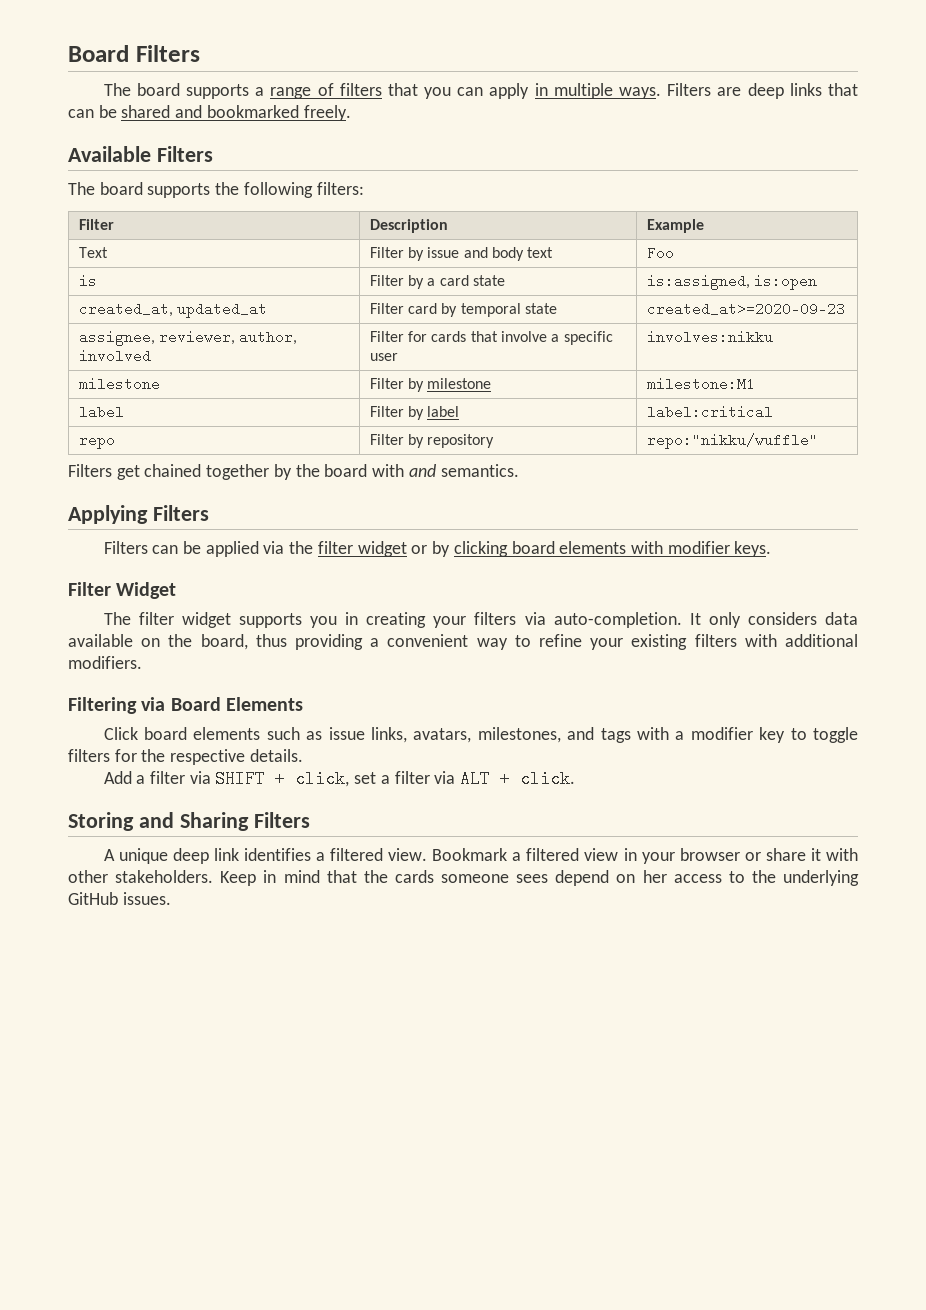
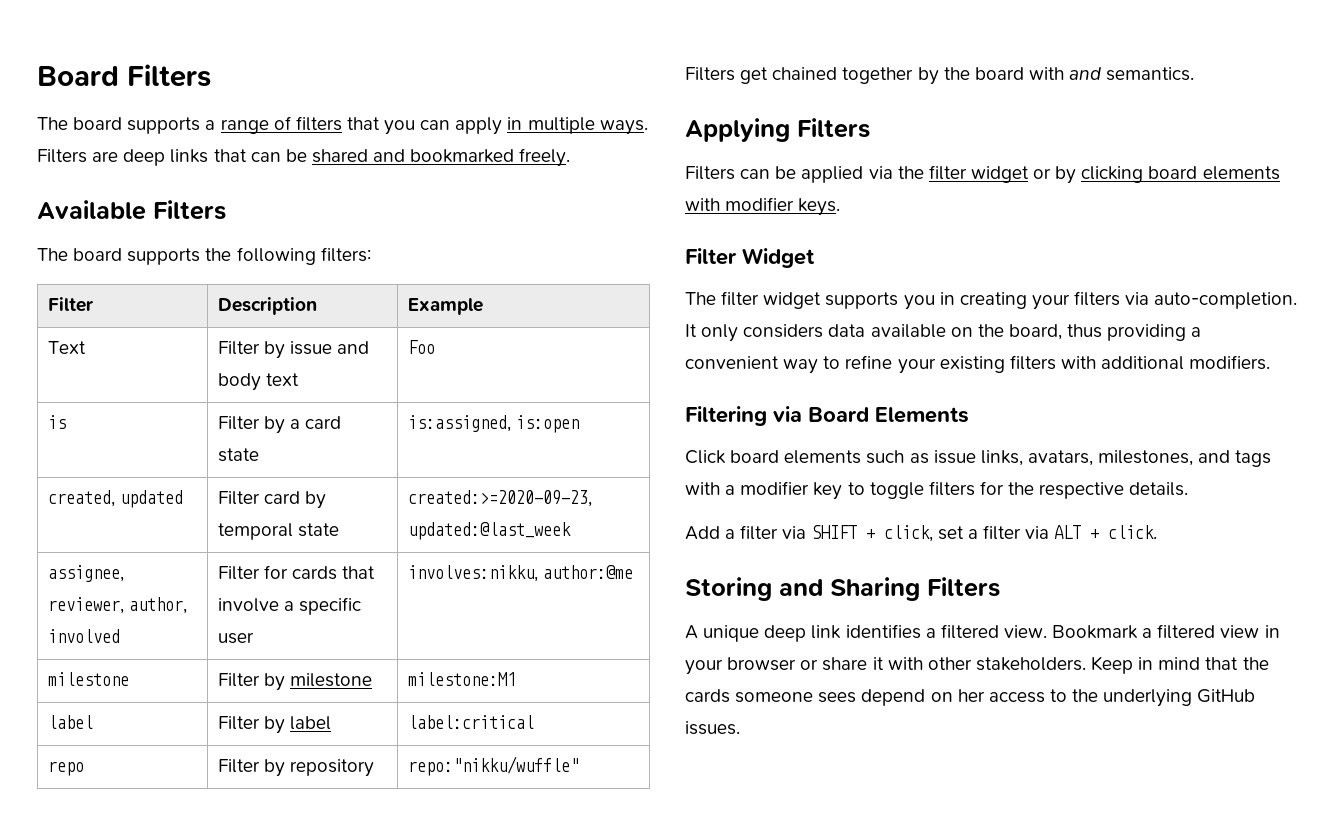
- created_at, updated_at | Filter card by temporal state | created_at>=2020-09-23
+ created, updated | Filter card by temporal state | created:>=2020-09-23, updated:@last_week
- assignee, reviewer, author, involved | Filter for cards that involve a specific user | involves:nikku
+ assignee, reviewer, author, involved | Filter for cards that involve a specific user | involves:nikku, author:@me

